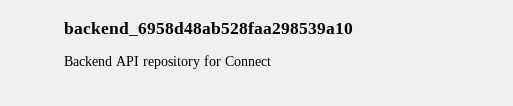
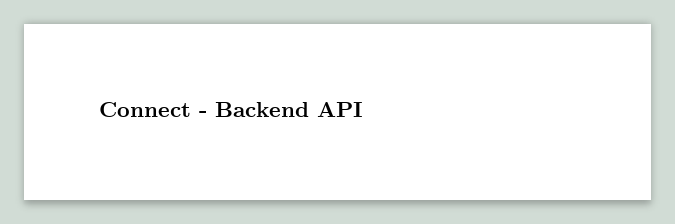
- backend_6958d48ab528faa298539a10
- Backend API repository for Connect
+ Connect - Backend API

